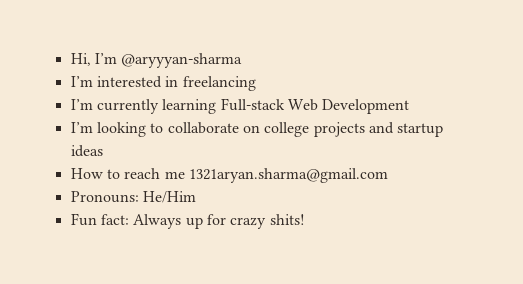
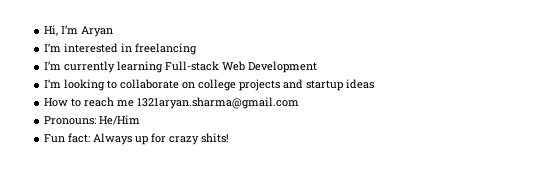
- Hi, I’m @aryyyan-sharma
+ Hi, I’m Aryan

